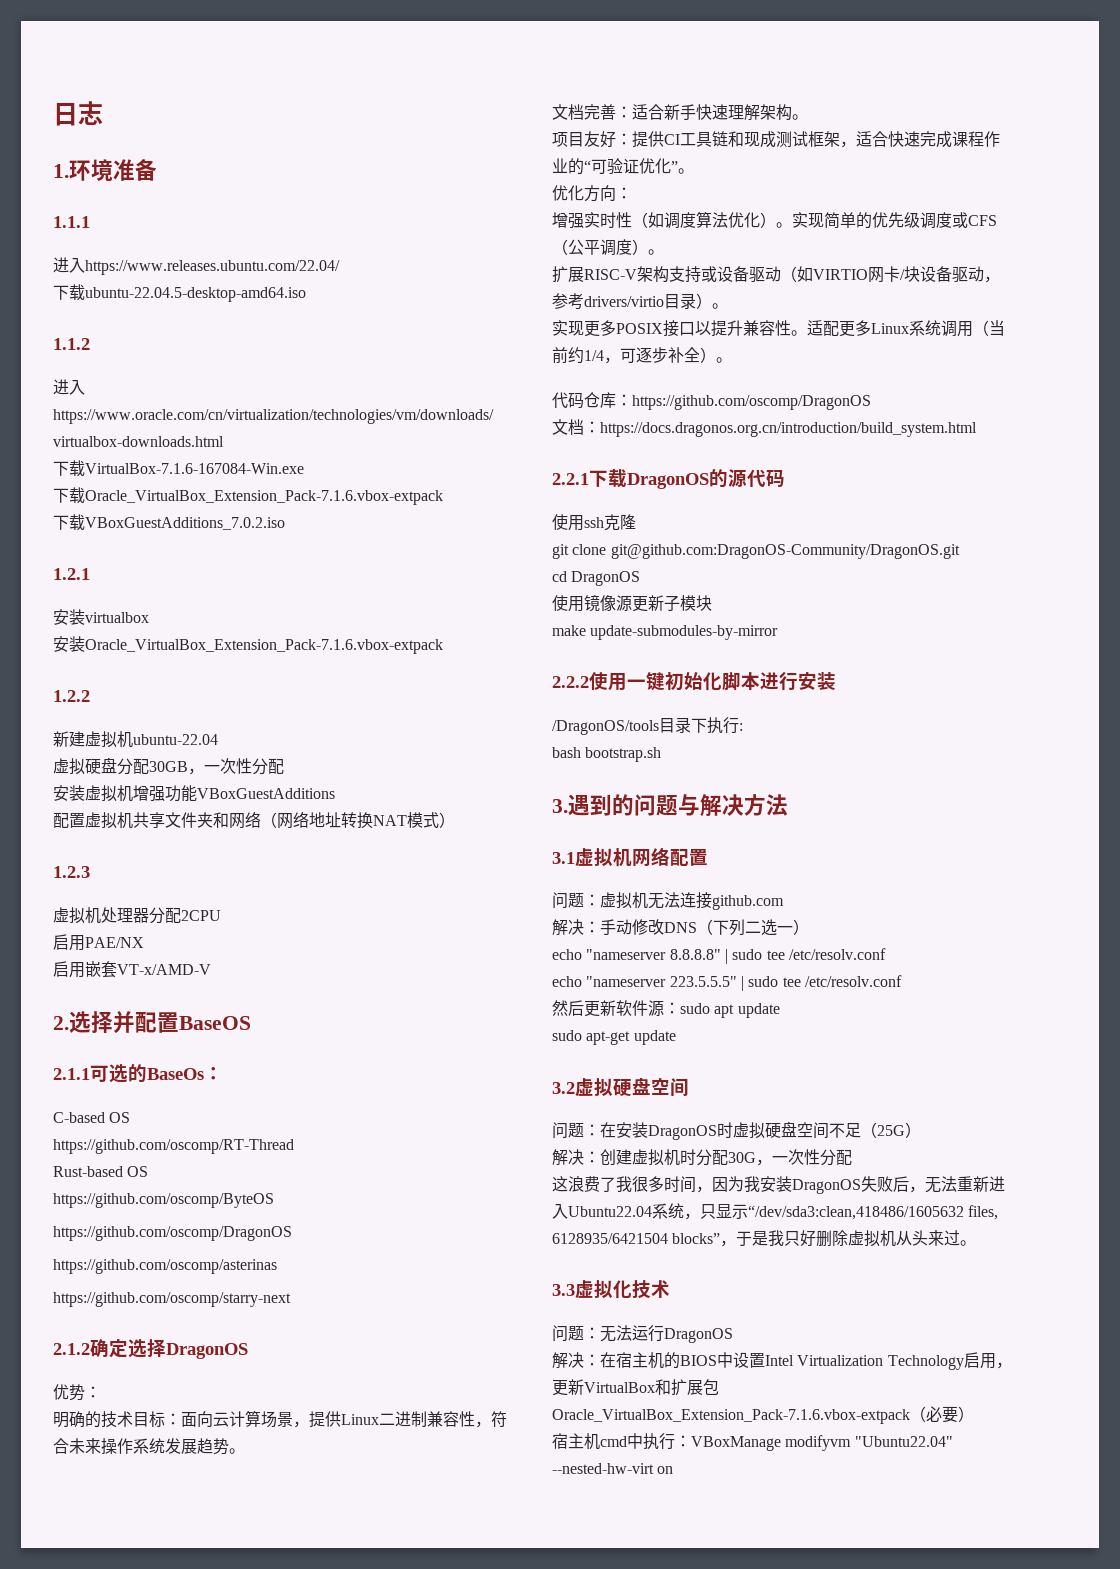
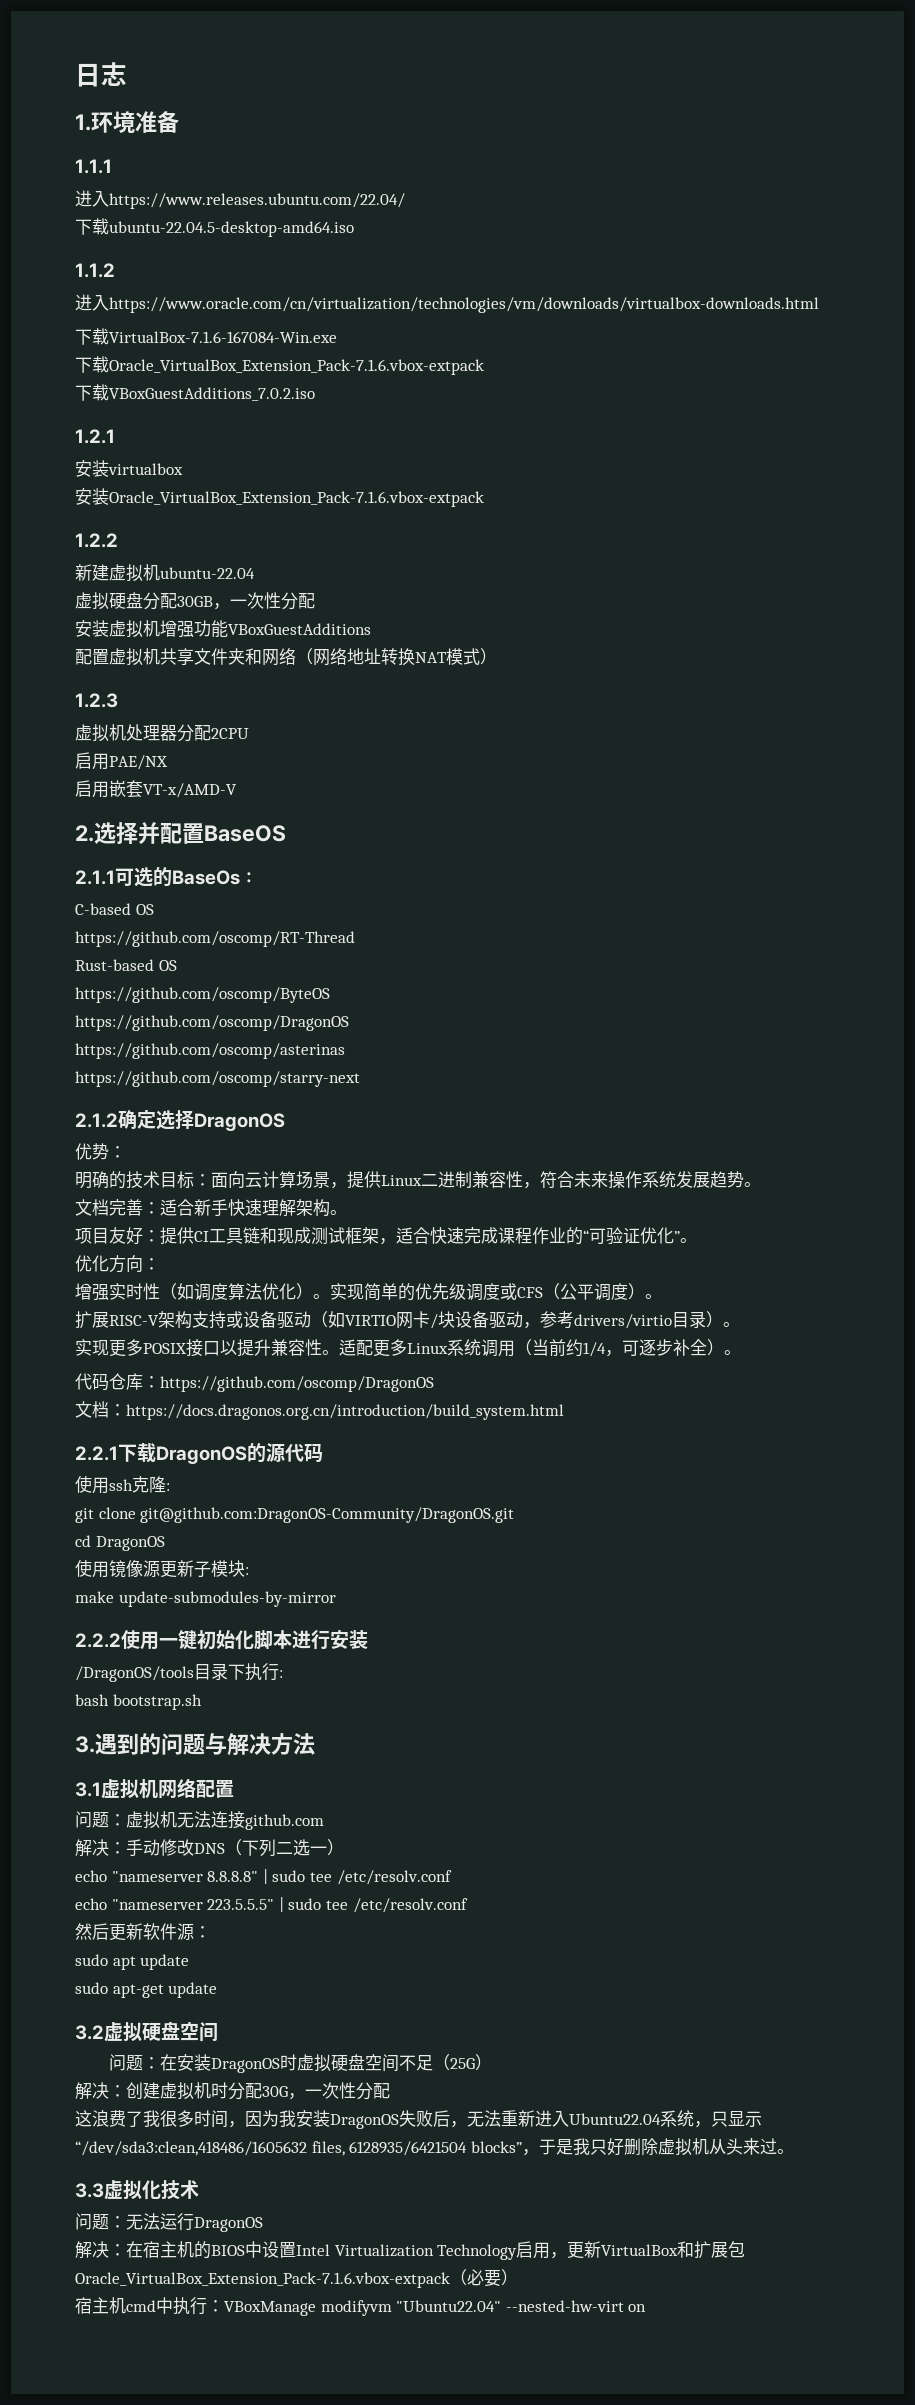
- 使用ssh克隆
+ 使用ssh克隆:
- 使用镜像源更新子模块
+ 使用镜像源更新子模块:
- 然后更新软件源：sudo apt update
+ 然后更新软件源：
+ sudo apt update

